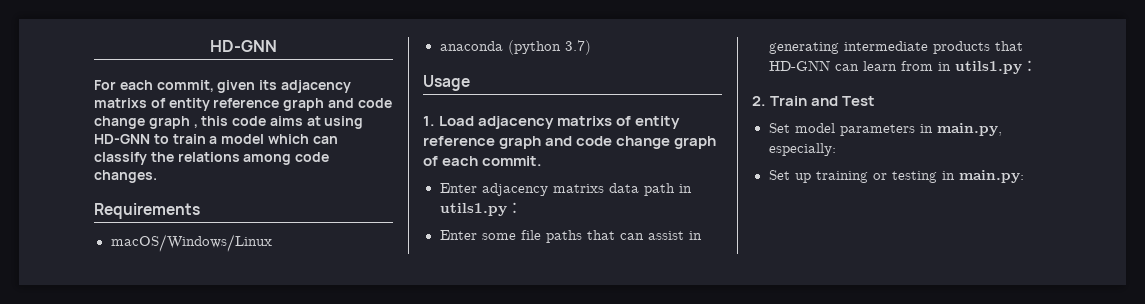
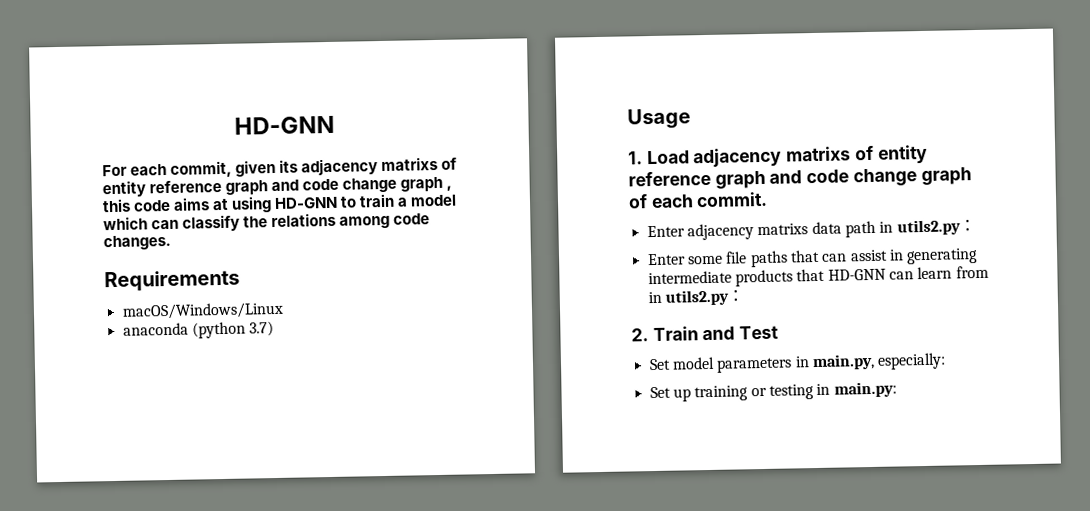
- Enter adjacency matrixs data path in utils1.py：
+ Enter adjacency matrixs data path in utils2.py：
- Enter some file paths that can assist in generating intermediate products that HD-GNN can learn from in utils1.py：
+ Enter some file paths that can assist in generating intermediate products that HD-GNN can learn from in utils2.py：

